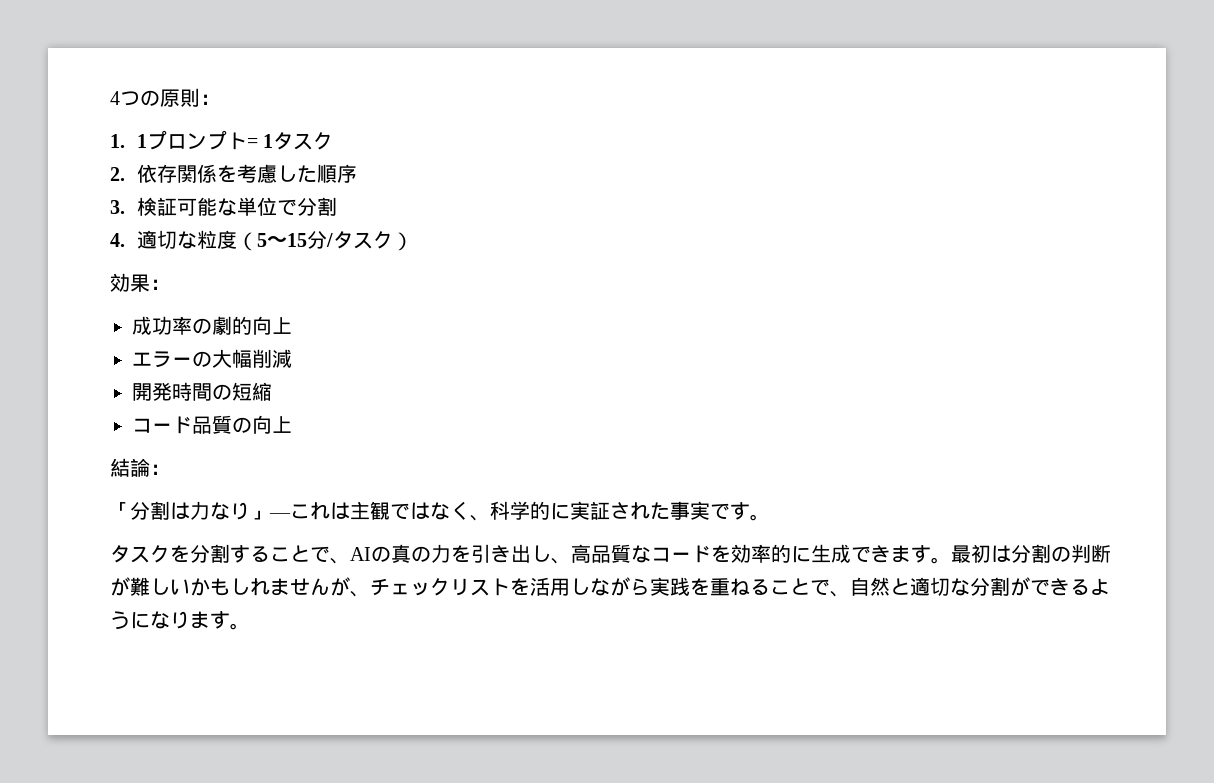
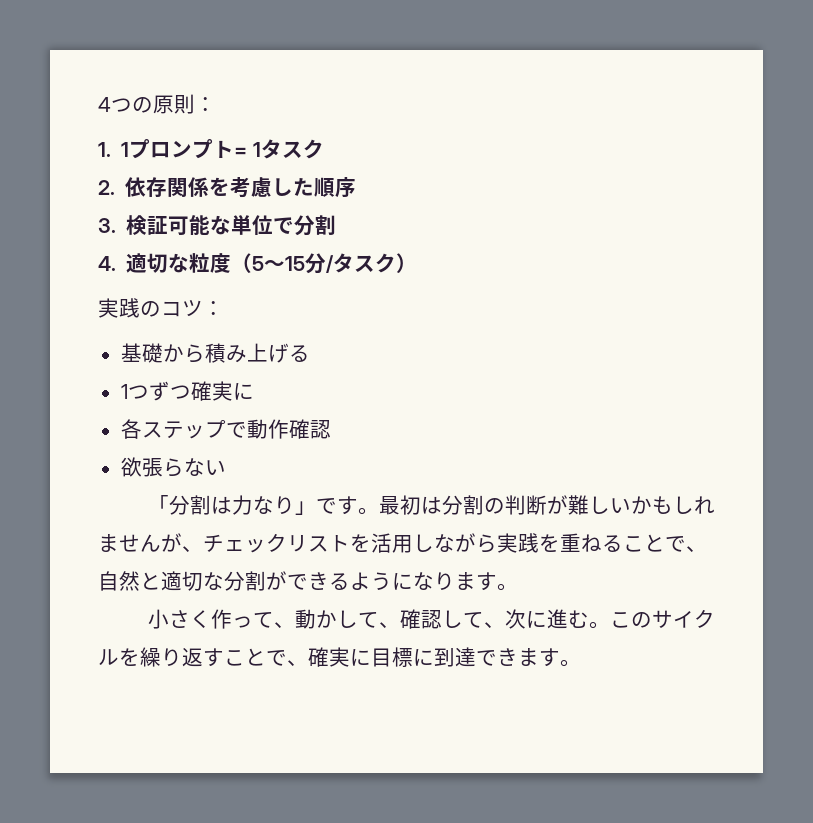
- 効果：
- 成功率の劇的向上
- エラーの大幅削減
- 開発時間の短縮
- コード品質の向上
- 結論：
- 「分割は力なり」—これは主観ではなく、科学的に実証された事実です。
- タスクを分割することで、AIの真の力を引き出し、高品質なコードを効率的に生成できます。
+ 実践のコツ：
+ 基礎から積み上げる
+ 1つずつ確実に
+ 各ステップで動作確認
+ 欲張らない
+ 「分割は力なり」です。
+ 小さく作って、動かして、確認して、次に進む。このサイクルを繰り返すことで、確実に目標に到達できます。

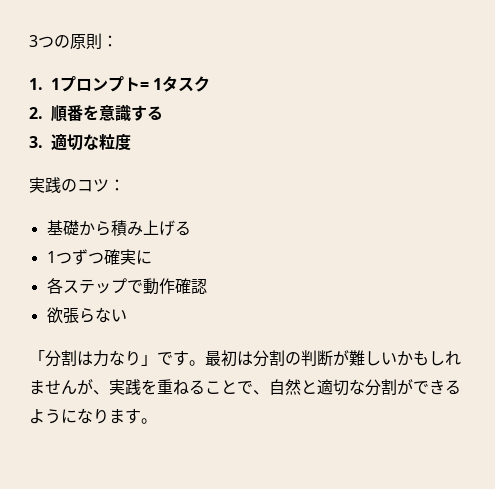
- 4つの原則：
+ 3つの原則：
- 2.依存関係を考慮した順序
- 3.検証可能な単位で分割
- 4.適切な粒度（5〜15分/タスク）
+ 2.順番を意識する
+ 3.適切な粒度
- 最初は分割の判断が難しいかもしれませんが、チェックリストを活用しながら実践を重ねることで、自然と適切な分割ができるようになります。
+ 最初は分割の判断が難しいかもしれませんが、実践を重ねることで、自然と適切な分割ができるようになります。
- 小さく作って、動かして、確認して、次に進む。このサイクルを繰り返すことで、確実に目標に到達できます。

